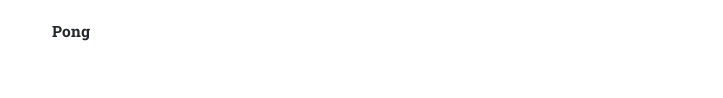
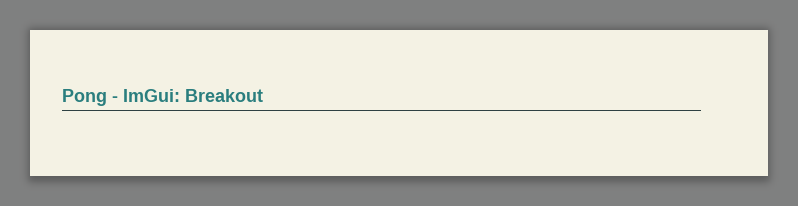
- Pong
+ Pong - ImGui: Breakout

